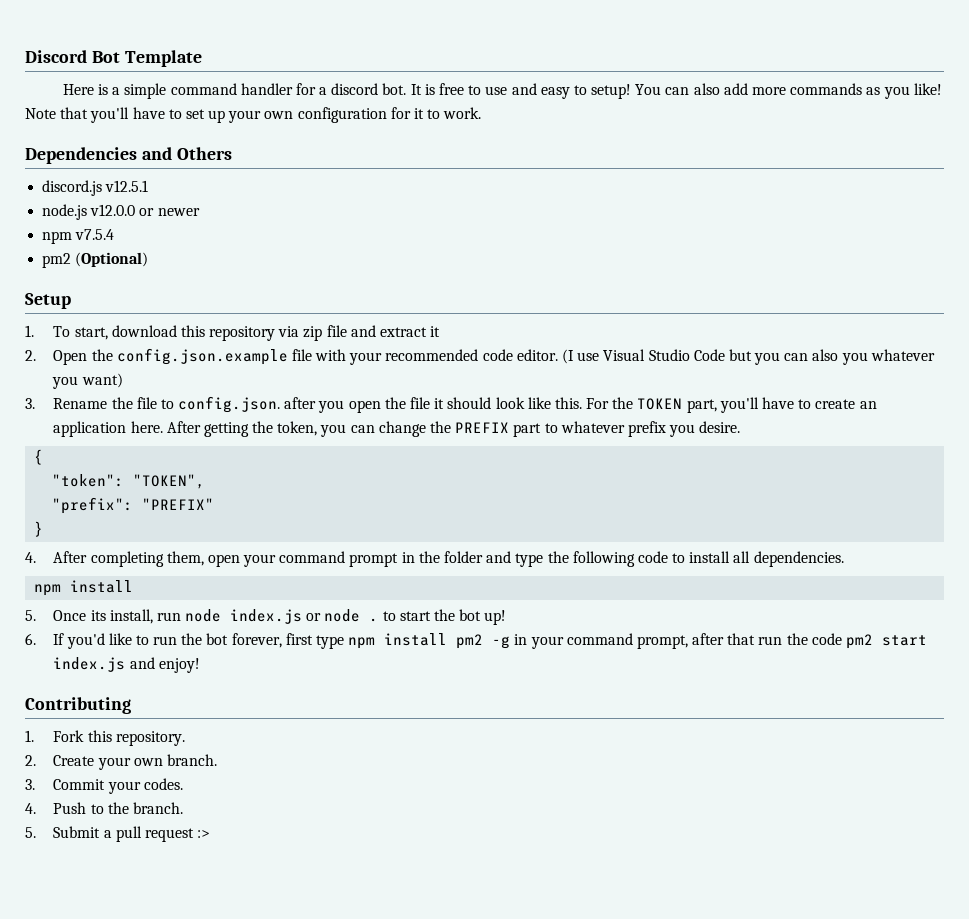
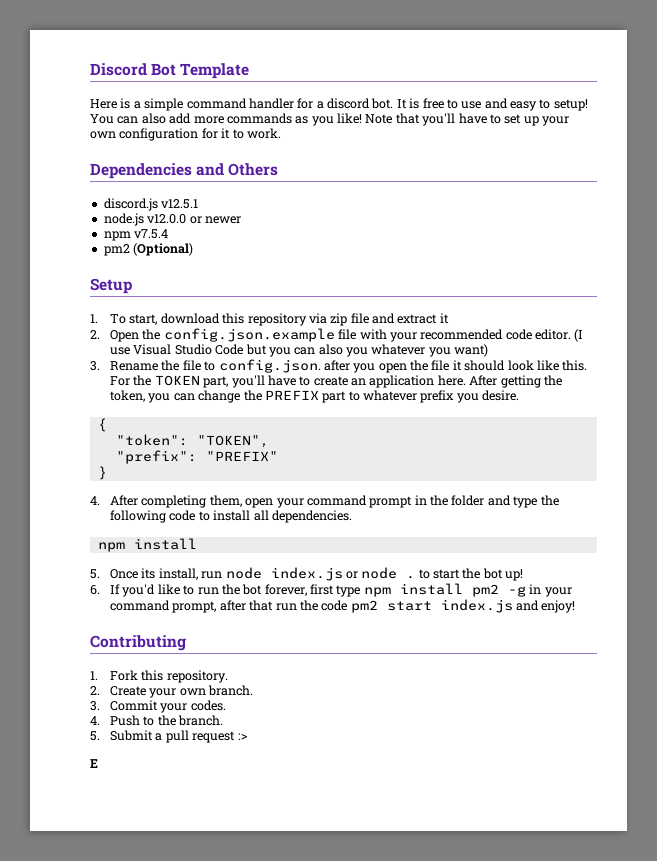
+ E

